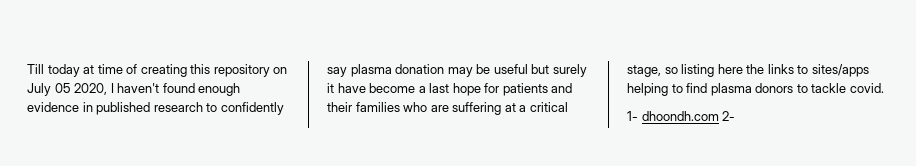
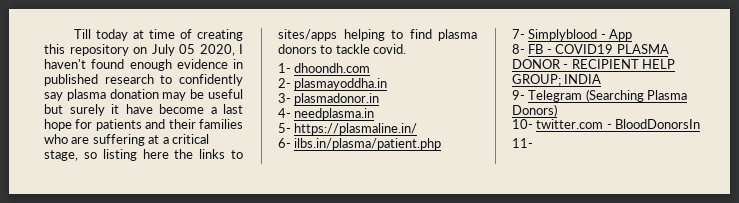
- 1- dhoondh.com 2-
+ 1- dhoondh.com
+ 2- plasmayoddha.in
+ 3- plasmadonor.in
+ 4- needplasma.in
+ 5- https://plasmaline.in/
+ 6- ilbs.in/plasma/patient.php
+ 7- Simplyblood - App
+ 8- FB - COVID19 PLASMA DONOR - RECIPIENT HELP GROUP; INDIA
+ 9- Telegram (Searching Plasma Donors)
+ 10- twitter.com - BloodDonorsIn
+ 11-

